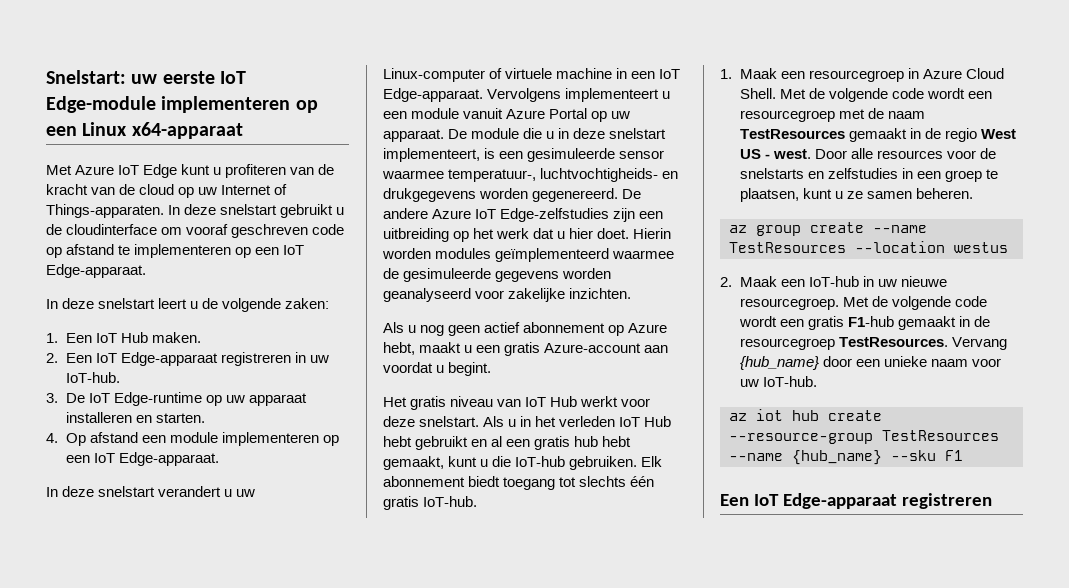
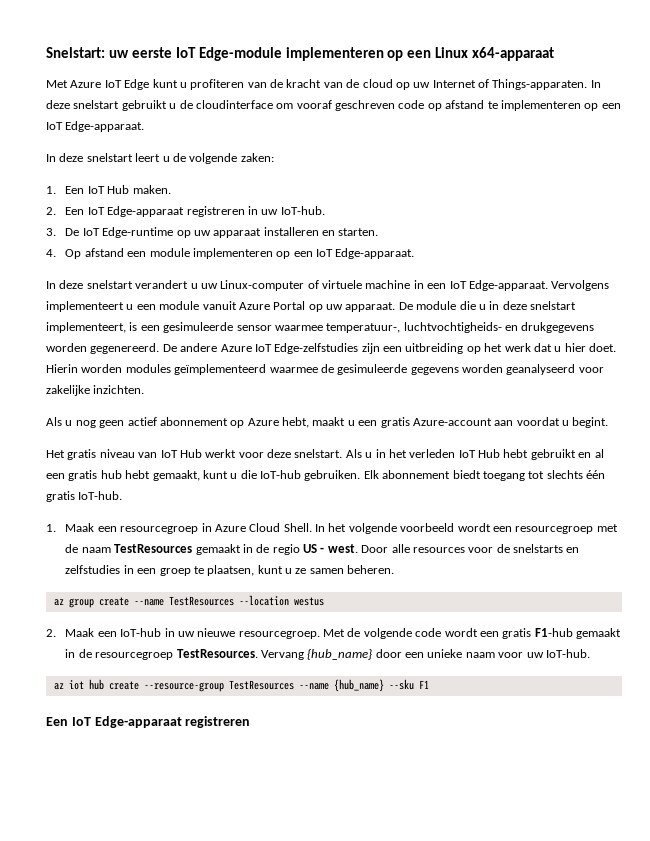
- Met de volgende code wordt een resourcegroep met de naam TestResources gemaakt in de regio West US - west.
+ In het volgende voorbeeld wordt een resourcegroep met de naam TestResources gemaakt in de regio US - west.

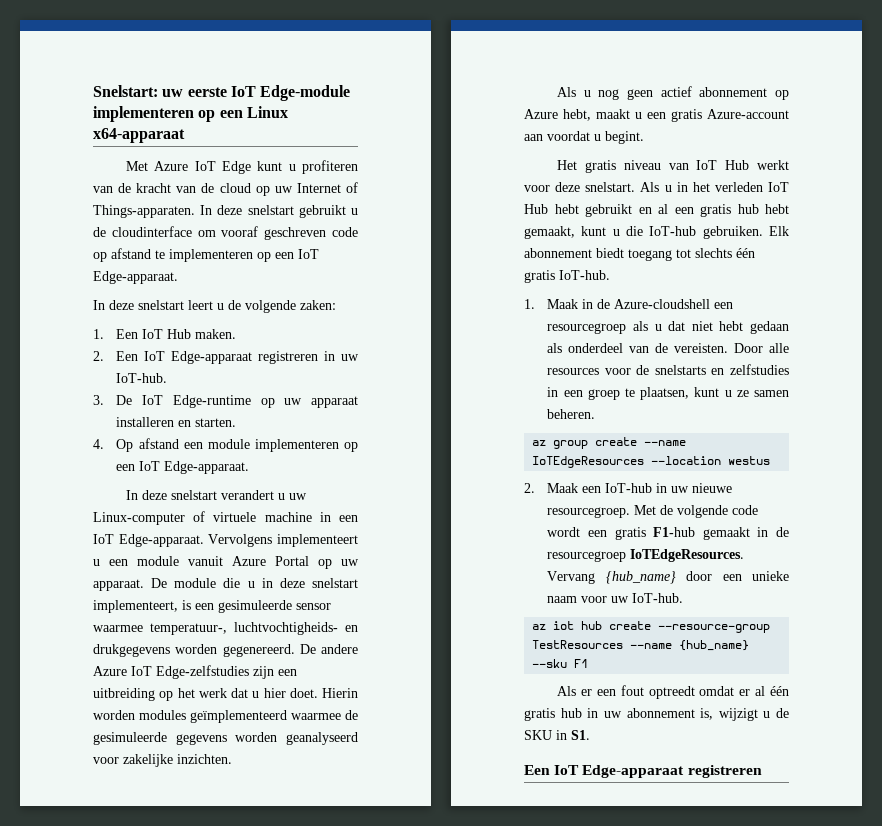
- 1. Maak een resourcegroep in Azure Cloud Shell. In het volgende voorbeeld wordt een resourcegroep met de naam TestResources gemaakt in de regio US - west.
+ 1. Maak in de Azure-cloudshell een resourcegroep als u dat niet hebt gedaan als onderdeel van de vereisten.
- az group create --name TestResources --location westus
+ az group create --name IoTEdgeResources --location westus
- Met de volgende code wordt een gratis F1-hub gemaakt in de resourcegroep TestResources.
+ Met de volgende code wordt een gratis F1-hub gemaakt in de resourcegroep IoTEdgeResources.
+ Als er een fout optreedt omdat er al één gratis hub in uw abonnement is, wijzigt u de SKU in S1.

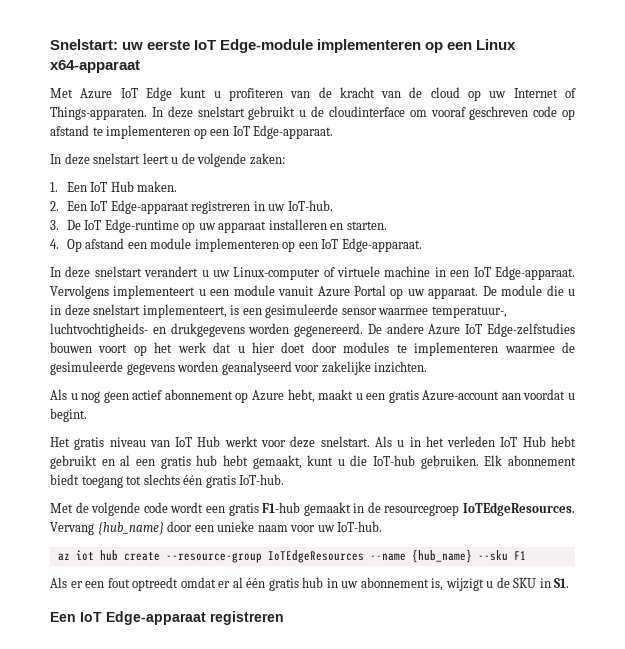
- De andere Azure IoT Edge-zelfstudies zijn een uitbreiding op het werk dat u hier doet. Hierin worden modules geïmplementeerd waarmee de gesimuleerde gegevens worden geanalyseerd voor zakelijke inzichten.
+ De andere Azure IoT Edge-zelfstudies bouwen voort op het werk dat u hier doet door modules te implementeren waarmee de gesimuleerde gegevens worden geanalyseerd voor zakelijke inzichten.
- 1. Maak in de Azure-cloudshell een resourcegroep als u dat niet hebt gedaan als onderdeel van de vereisten. Door alle resources voor de snelstarts en zelfstudies in een groep te plaatsen, kunt u ze samen beheren.
- az group create --name IoTEdgeResources --location westus
- 2. Maak een IoT-hub in uw nieuwe resourcegroep.
- az iot hub create --resource-group TestResources --name {hub_name} --sku F1
+ az iot hub create --resource-group IoTEdgeResources --name {hub_name} --sku F1

